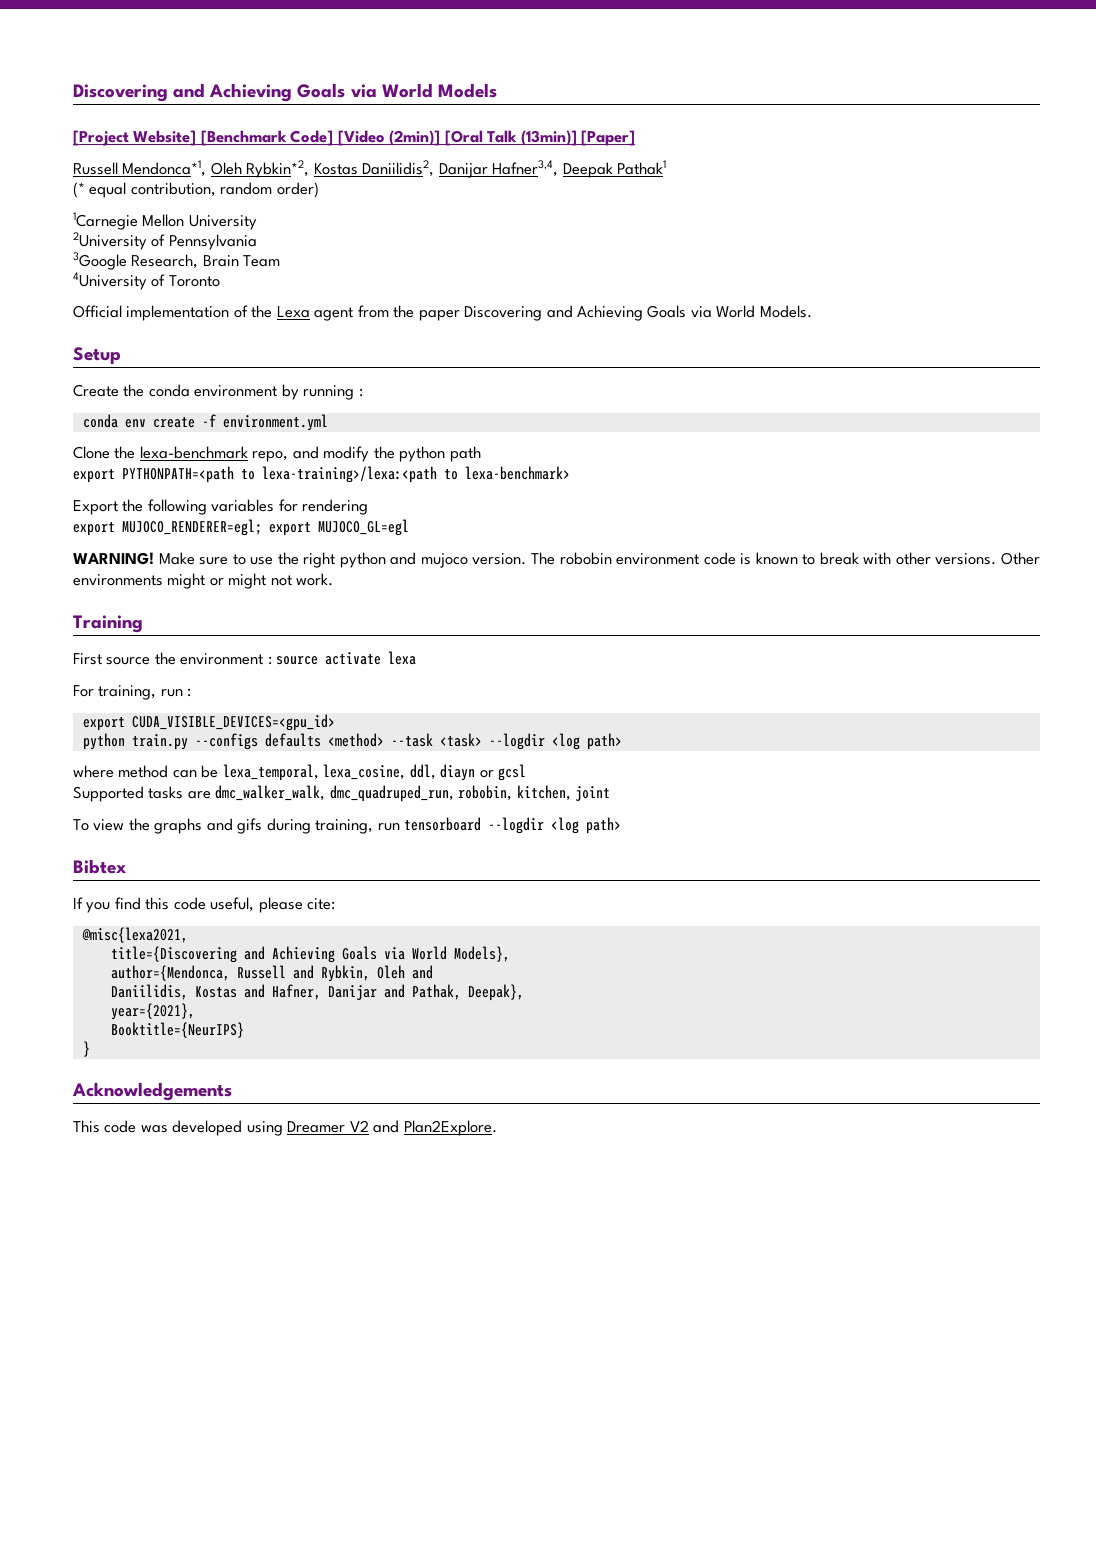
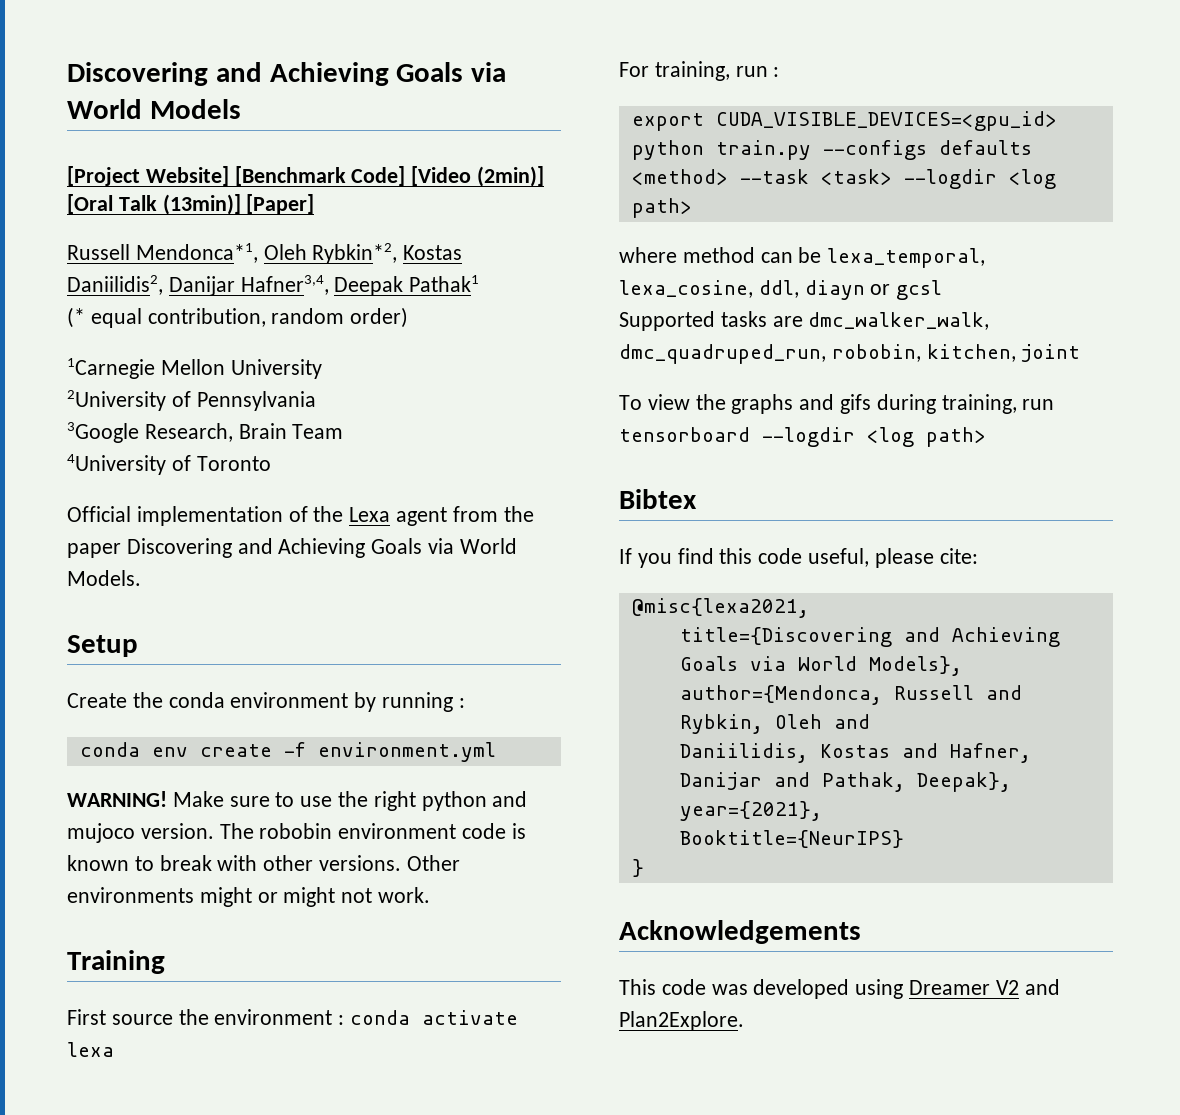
- Clone the lexa-benchmark repo, and modify the python path
- export PYTHONPATH=<path to lexa-training>/lexa:<path to lexa-benchmark>
- Export the following variables for rendering
- export MUJOCO_RENDERER=egl; export MUJOCO_GL=egl
- First source the environment : source activate lexa
+ First source the environment : conda activate lexa

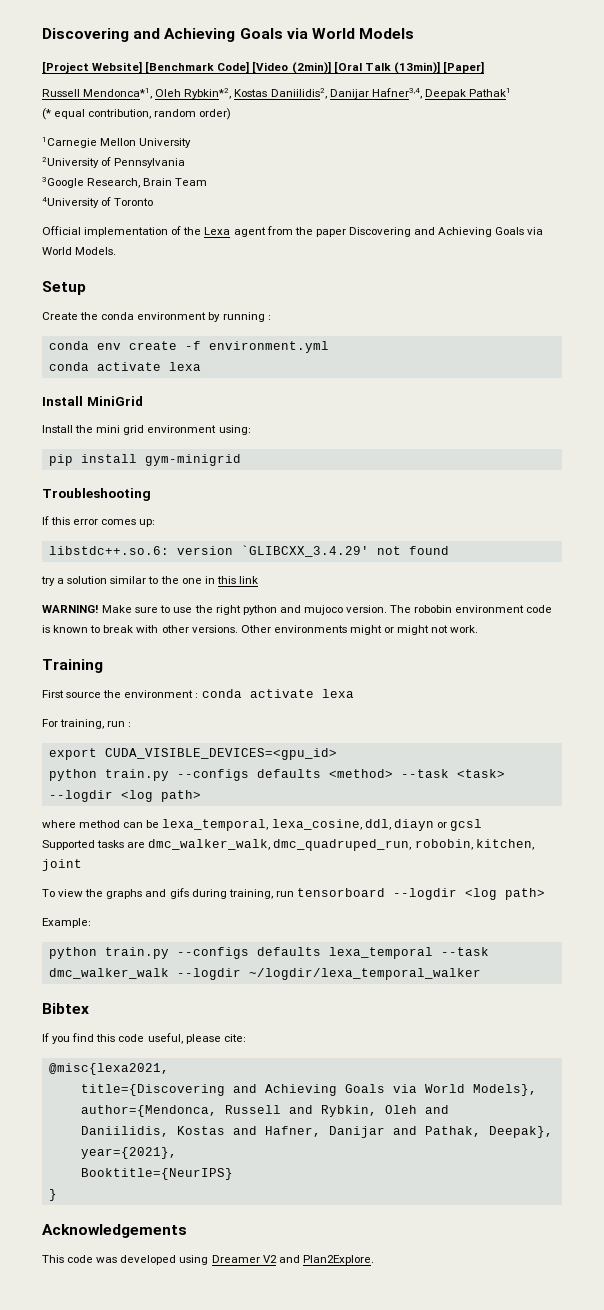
  conda env create -f environment.yml
+ conda activate lexa
+ Install MiniGrid
+ Install the mini grid environment using:
+ pip install gym-minigrid
+ Troubleshooting
+ If this error comes up:
+ libstdc++.so.6: version `GLIBCXX_3.4.29' not found
+ try a solution similar to the one in this link
+ Example:
+ python train.py --configs defaults lexa_temporal --task dmc_walker_walk --logdir ~/logdir/lexa_temporal_walker

